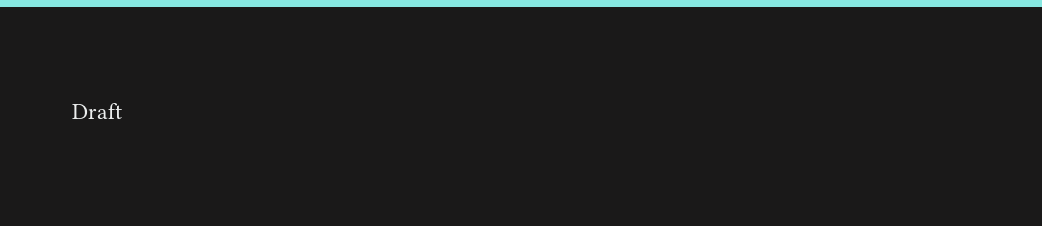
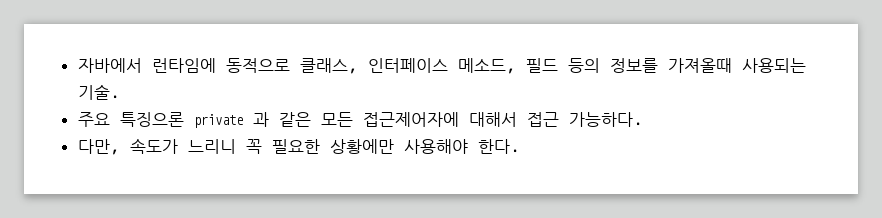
- Draft
+ 자바에서 런타임에 동적으로 클래스, 인터페이스 메소드, 필드 등의 정보를 가져올때 사용되는 기술.
+ 주요 특징으론 private 과 같은 모든 접근제어자에 대해서 접근 가능하다.
+ 다만, 속도가 느리니 꼭 필요한 상황에만 사용해야 한다.

